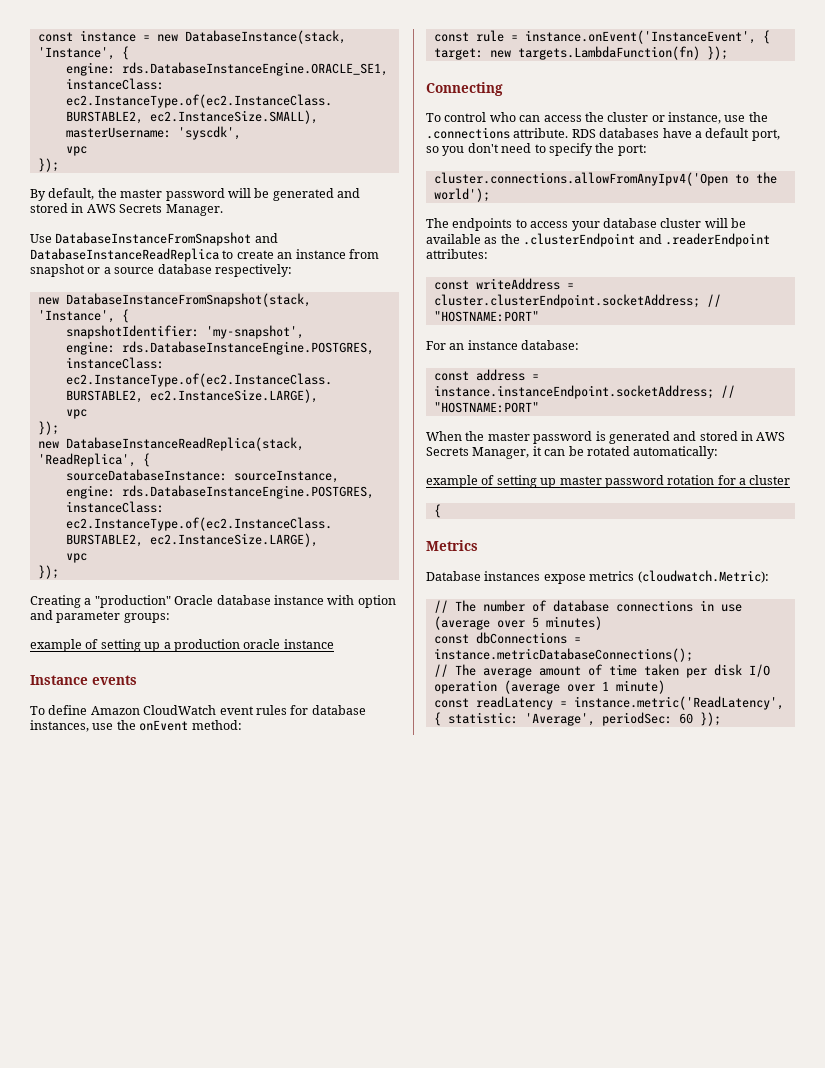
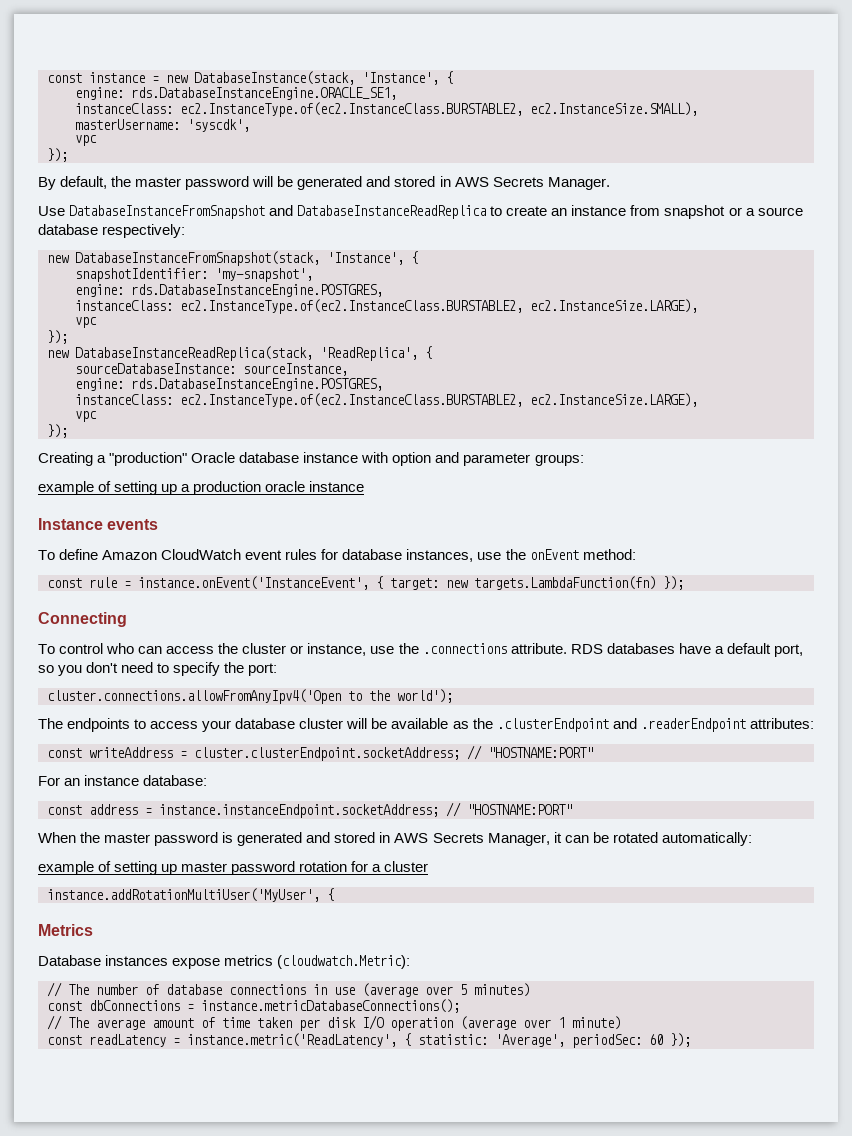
  example of setting up master password rotation for a cluster
- {
+ instance.addRotationMultiUser('MyUser', {

